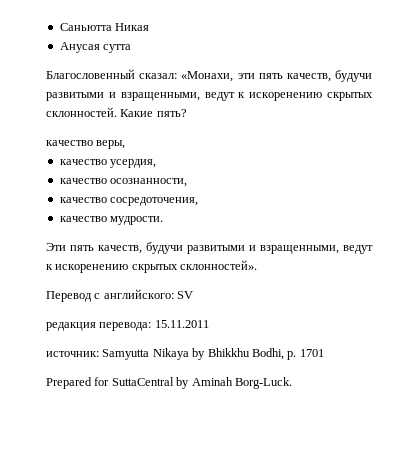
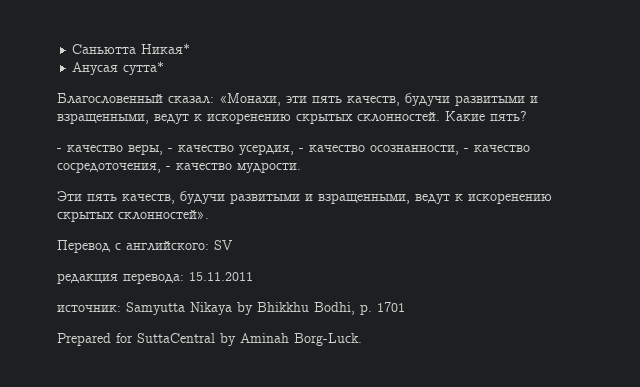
- Саньютта Никая
+ Саньютта Никая*
- Анусая сутта
+ Анусая сутта*
- качество веры,
- качество усердия,
- качество осознанности,
- качество сосредоточения,
- качество мудрости.
+ - качество веры, - качество усердия, - качество осознанности, - качество сосредоточения, - качество мудрости.

